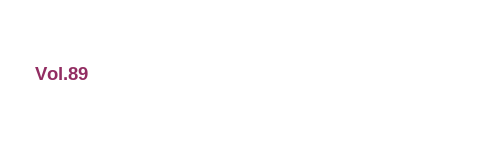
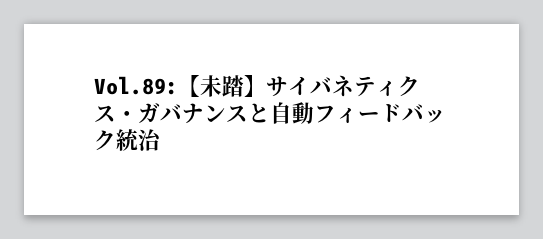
- Vol.89
+ Vol.89:【未踏】サイバネティクス・ガバナンスと自動フィードバック統治

